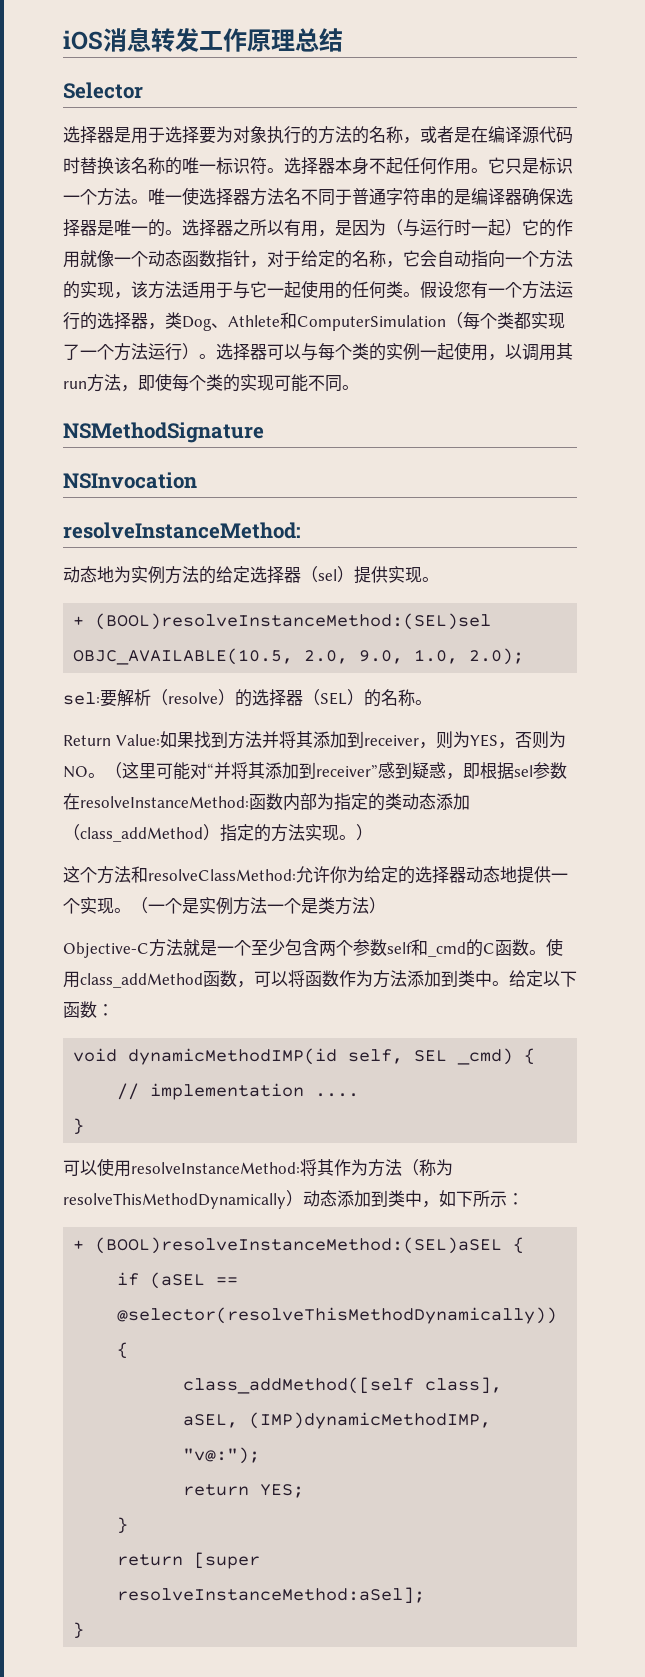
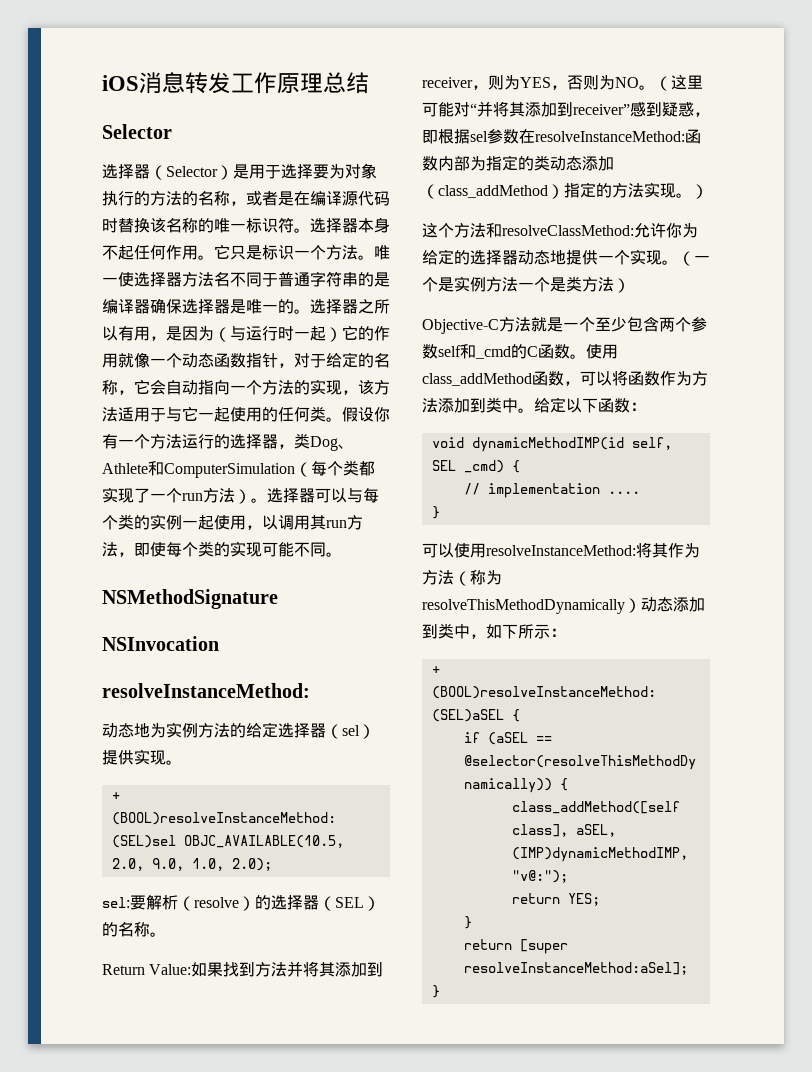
- 选择器是用于选择要为对象执行的方法的名称，或者是在编译源代码时替换该名称的唯一标识符。
+ 选择器（Selector）是用于选择要为对象执行的方法的名称，或者是在编译源代码时替换该名称的唯一标识符。
- 假设您有一个方法运行的选择器，类Dog、Athlete和ComputerSimulation（每个类都实现了一个方法运行）。
+ 假设你有一个方法运行的选择器，类Dog、Athlete和ComputerSimulation（每个类都实现了一个run方法）。

